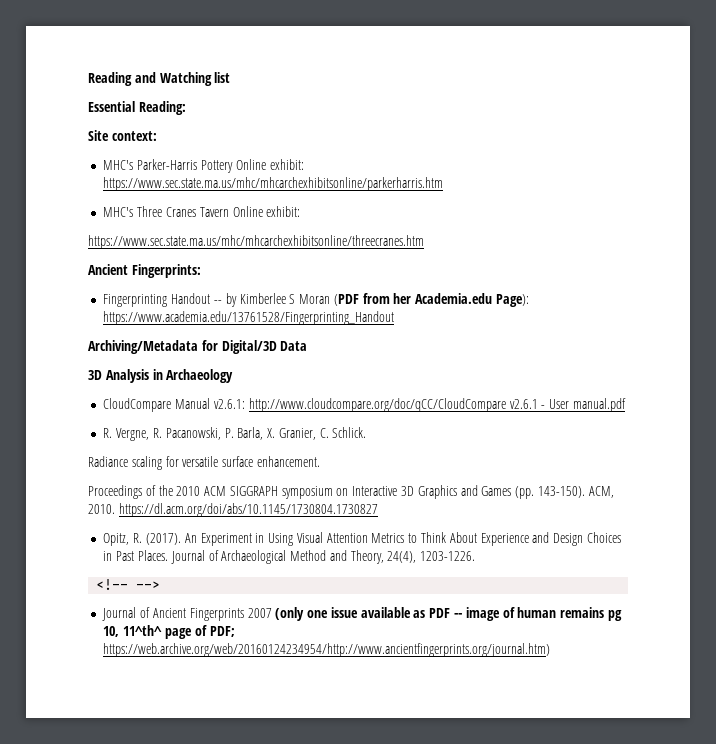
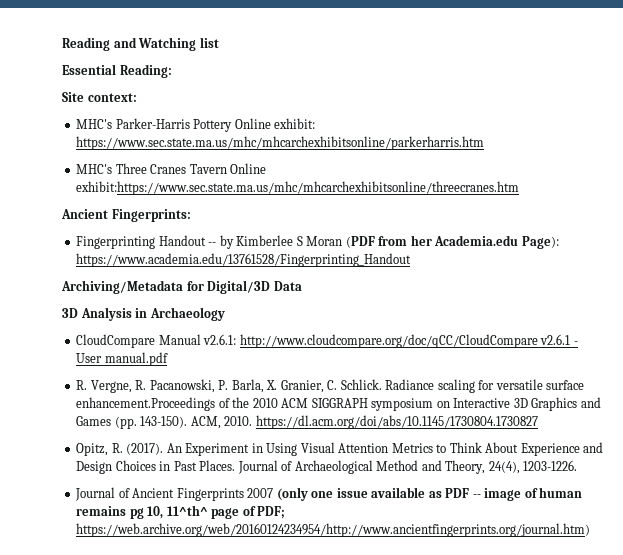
- MHC's Three Cranes Tavern Online exhibit:
- https://www.sec.state.ma.us/mhc/mhcarchexhibitsonline/threecranes.htm
+ MHC's Three Cranes Tavern Online exhibit:https://www.sec.state.ma.us/mhc/mhcarchexhibitsonline/threecranes.htm
- R. Vergne, R. Pacanowski, P. Barla, X. Granier, C. Schlick.
- Radiance scaling for versatile surface enhancement.
- Proceedings of the 2010 ACM SIGGRAPH symposium on Interactive 3D Graphics and Games (pp. 143-150).
+ R. Vergne, R. Pacanowski, P. Barla, X. Granier, C. Schlick. Radiance scaling for versatile surface enhancement.Proceedings of the 2010 ACM SIGGRAPH symposium on Interactive 3D Graphics and Games (pp. 143-150).
- <!-- -->

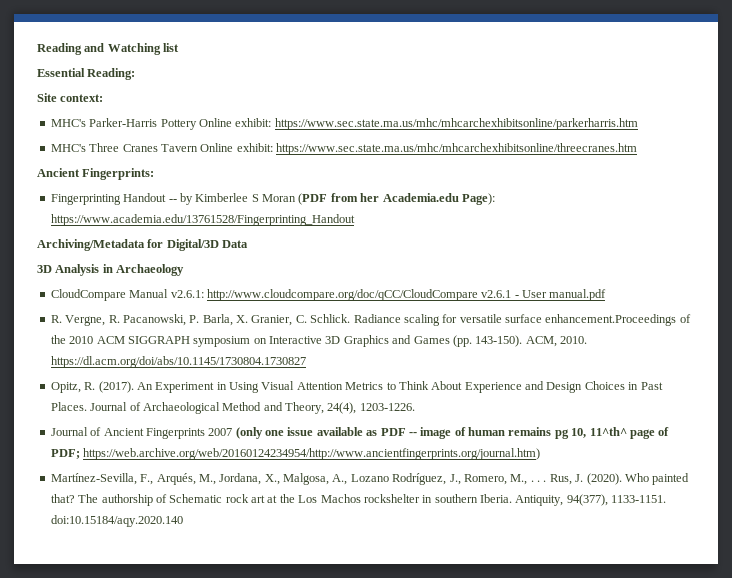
- MHC's Three Cranes Tavern Online exhibit:https://www.sec.state.ma.us/mhc/mhcarchexhibitsonline/threecranes.htm
+ MHC's Three Cranes Tavern Online exhibit: https://www.sec.state.ma.us/mhc/mhcarchexhibitsonline/threecranes.htm
+ Martínez-Sevilla, F., Arqués, M., Jordana, X., Malgosa, A., Lozano Rodríguez, J., Romero, M., . . . Rus, J. (2020). Who painted that? The authorship of Schematic rock art at the Los Machos rockshelter in southern Iberia. Antiquity, 94(377), 1133-1151. doi:10.15184/aqy.2020.140

